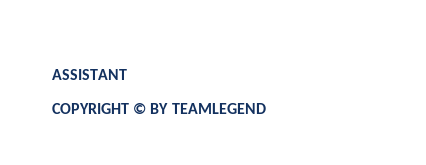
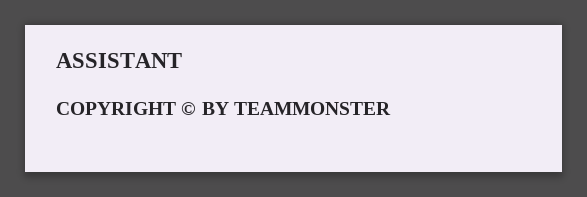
- COPYRIGHT © BY TEAMLEGEND
+ COPYRIGHT © BY TEAMMONSTER

